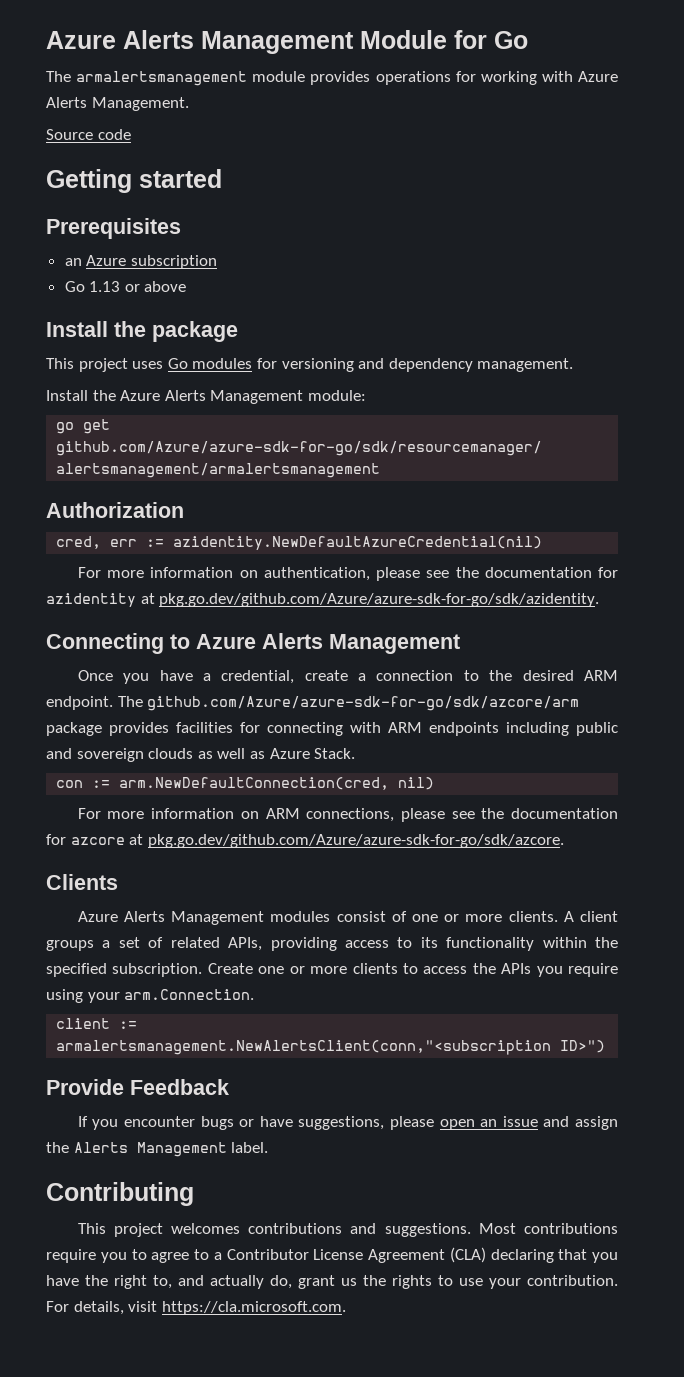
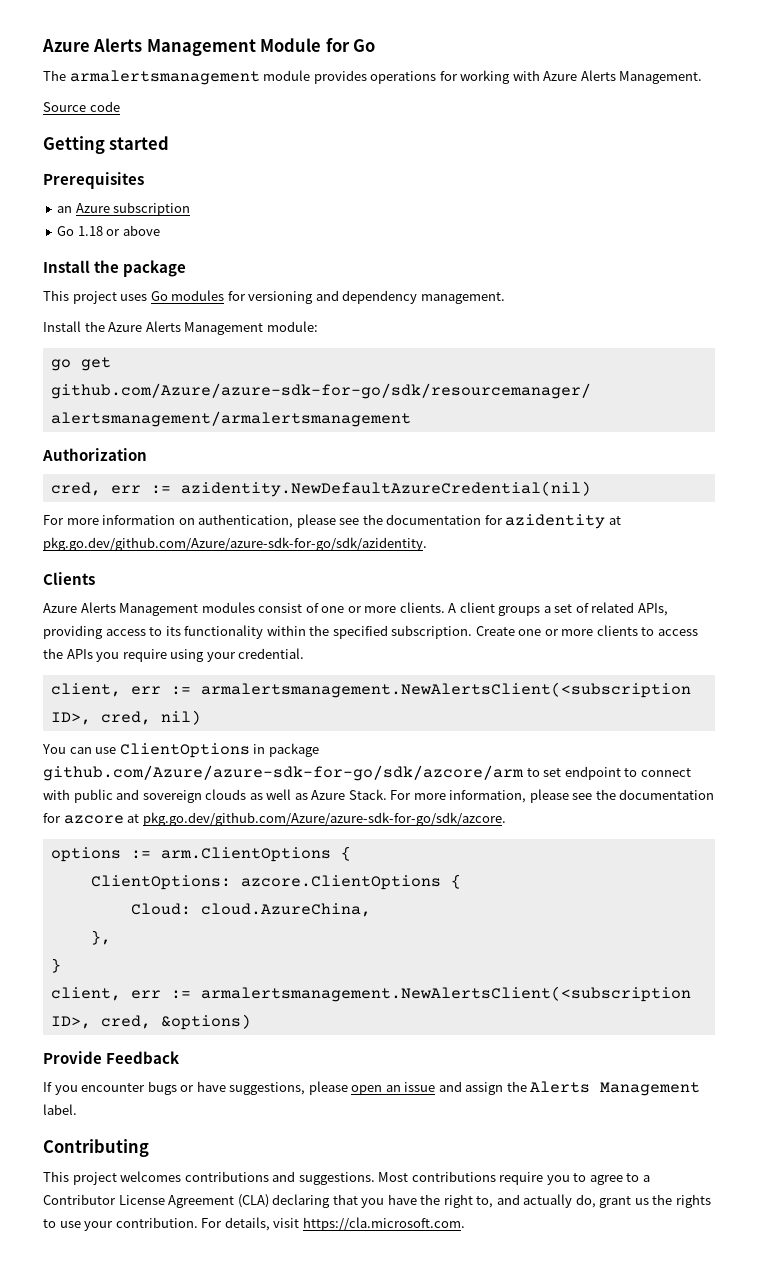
- Go 1.13 or above
+ Go 1.18 or above
- Connecting to Azure Alerts Management
- Once you have a credential, create a connection to the desired ARM endpoint. The github.com/Azure/azure-sdk-for-go/sdk/azcore/arm package provides facilities for connecting with ARM endpoints including public and sovereign clouds as well as Azure Stack.
- con := arm.NewDefaultConnection(cred, nil)
- For more information on ARM connections, please see the documentation for azcore at pkg.go.dev/github.com/Azure/azure-sdk-for-go/sdk/azcore.
- Create one or more clients to access the APIs you require using your arm.Connection.
- client := armalertsmanagement.NewAlertsClient(conn,"<subscription ID>")
+ Create one or more clients to access the APIs you require using your credential.
+ client, err := armalertsmanagement.NewAlertsClient(<subscription ID>, cred, nil)
+ You can use ClientOptions in package github.com/Azure/azure-sdk-for-go/sdk/azcore/arm to set endpoint to connect with public and sovereign clouds as well as Azure Stack. For more information, please see the documentation for azcore at pkg.go.dev/github.com/Azure/azure-sdk-for-go/sdk/azcore.
+ options := arm.ClientOptions {
+ ClientOptions: azcore.ClientOptions {
+ Cloud: cloud.AzureChina,
+ },
+ }
+ client, err := armalertsmanagement.NewAlertsClient(<subscription ID>, cred, &options)

